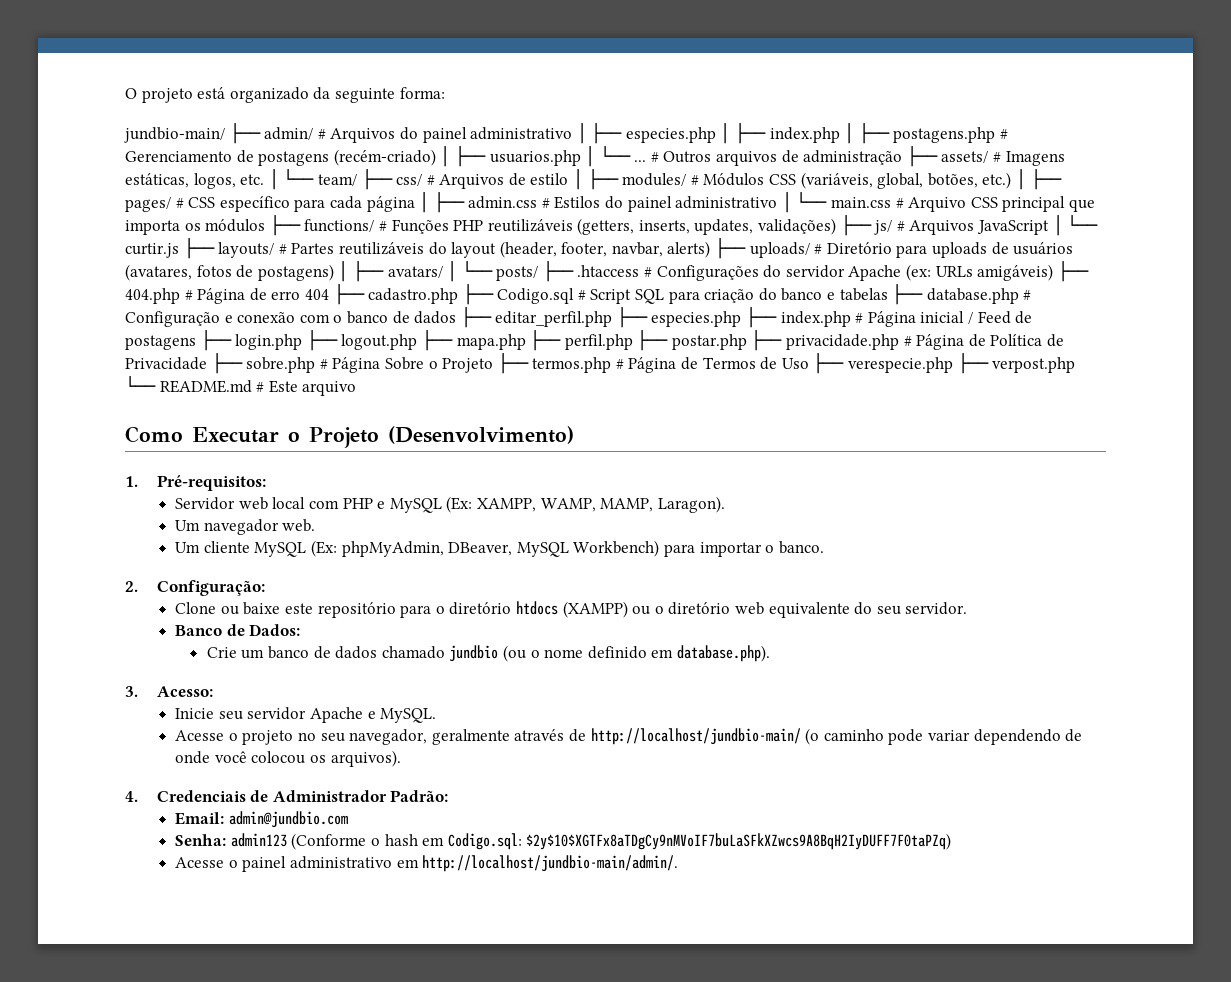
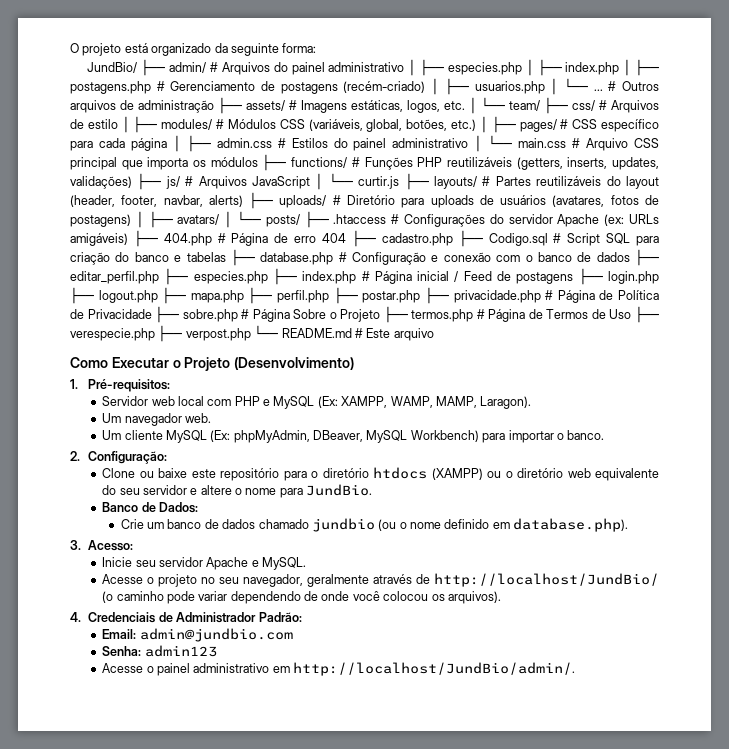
- jundbio-main/ ├── admin/ # Arquivos do painel administrativo │ ├── especies.php │ ├── index.php │ ├── postagens.php # Gerenciamento de postagens (recém-criado) │ ├── usuarios.php │ └── ...
+ JundBio/ ├── admin/ # Arquivos do painel administrativo │ ├── especies.php │ ├── index.php │ ├── postagens.php # Gerenciamento de postagens (recém-criado) │ ├── usuarios.php │ └── ...
- Clone ou baixe este repositório para o diretório htdocs (XAMPP) ou o diretório web equivalente do seu servidor.
+ Clone ou baixe este repositório para o diretório htdocs (XAMPP) ou o diretório web equivalente do seu servidor e altere o nome para JundBio.
- Acesse o projeto no seu navegador, geralmente através de http://localhost/jundbio-main/ (o caminho pode variar dependendo de onde você colocou os arquivos).
+ Acesse o projeto no seu navegador, geralmente através de http://localhost/JundBio/ (o caminho pode variar dependendo de onde você colocou os arquivos).
- Senha: admin123 (Conforme o hash em Codigo.sql: $2y$10$XGTFx8aTDgCy9nMVoIF7buLaSFkXZwcs9A8BqH2IyDUFF7F0taPZq)
+ Senha: admin123
- Acesse o painel administrativo em http://localhost/jundbio-main/admin/.
+ Acesse o painel administrativo em http://localhost/JundBio/admin/.

